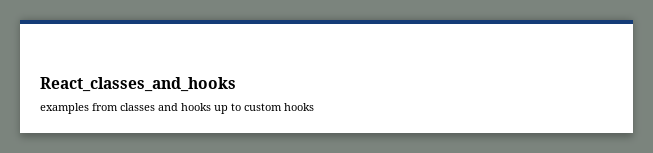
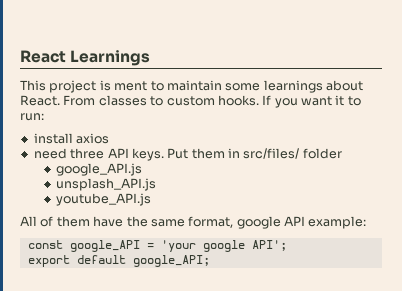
- React_classes_and_hooks
- examples from classes and hooks up to custom hooks
+ React Learnings
+ This project is ment to maintain some learnings about React. From classes to custom hooks. If you want it to run:
+ install axios
+ need three API keys. Put them in src/files/ folder
+ google_API.js
+ unsplash_API.js
+ youtube_API.js
+ All of them have the same format, google API example:
+ const google_API = 'your google API';
+ export default google_API;

